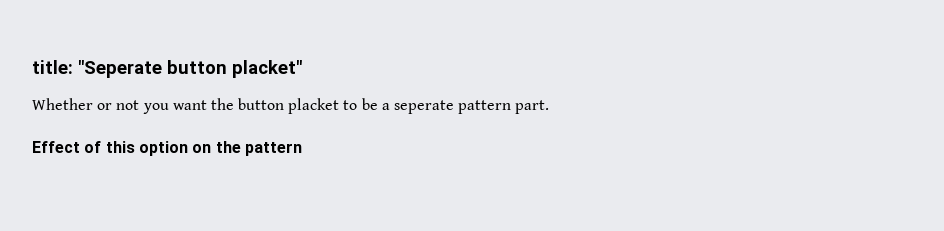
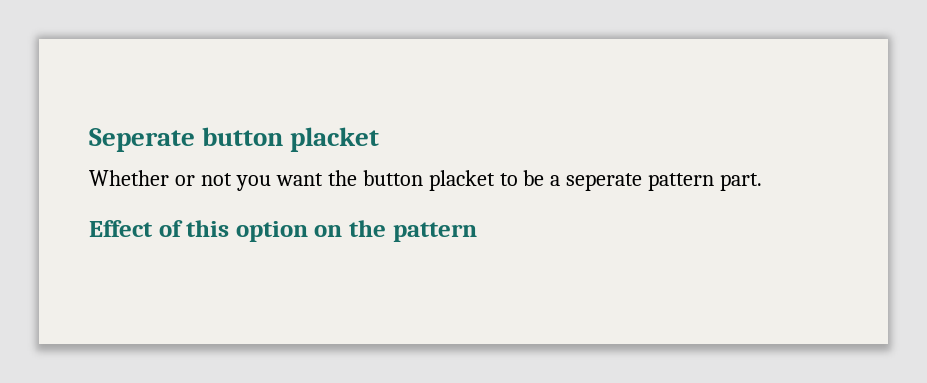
- title: "Seperate button placket"
+ Seperate button placket

